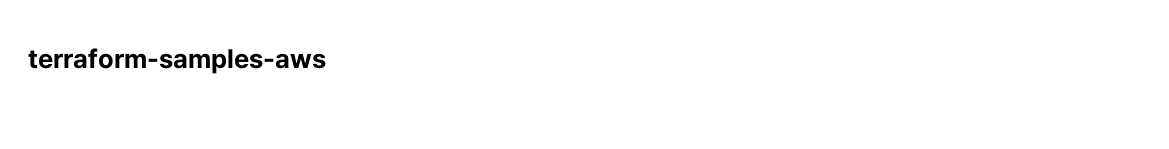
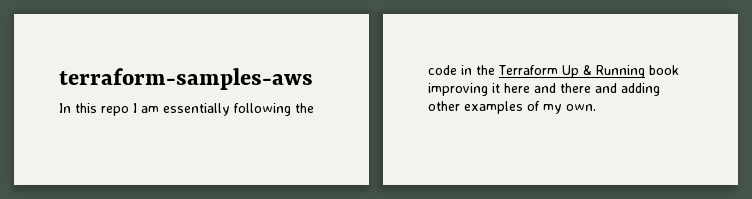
+ In this repo I am essentially following the code in the Terraform Up & Running book improving it here and there and adding other examples of my own.

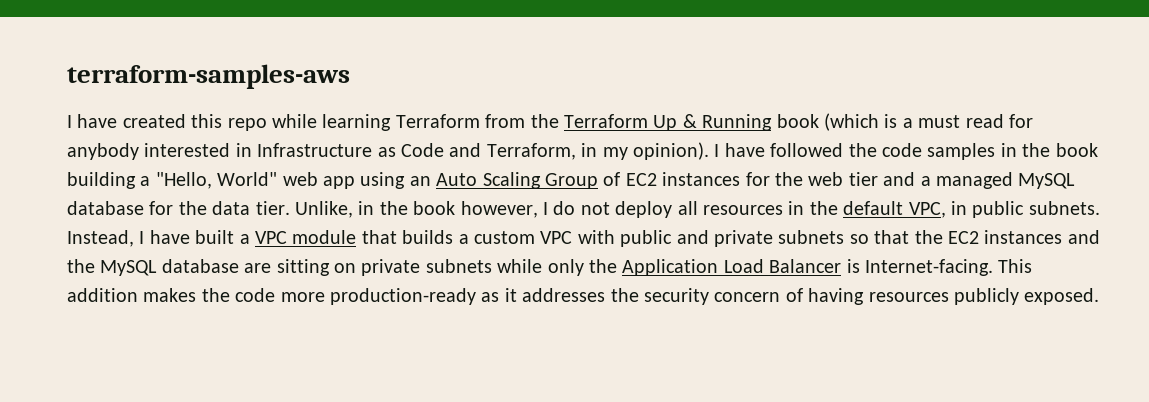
- In this repo I am essentially following the code in the Terraform Up & Running book improving it here and there and adding other examples of my own.
+ I have created this repo while learning Terraform from the Terraform Up & Running book (which is a must read for anybody interested in Infrastructure as Code and Terraform, in my opinion). I have followed the code samples in the book building a "Hello, World" web app using an Auto Scaling Group of EC2 instances for the web tier and a managed MySQL database for the data tier. Unlike, in the book however, I do not deploy all resources in the default VPC, in public subnets. Instead, I have built a VPC module that builds a custom VPC with public and private subnets so that the EC2 instances and the MySQL database are sitting on private subnets while only the Application Load Balancer is Internet-facing. This addition makes the code more production-ready as it addresses the security concern of having resources publicly exposed.

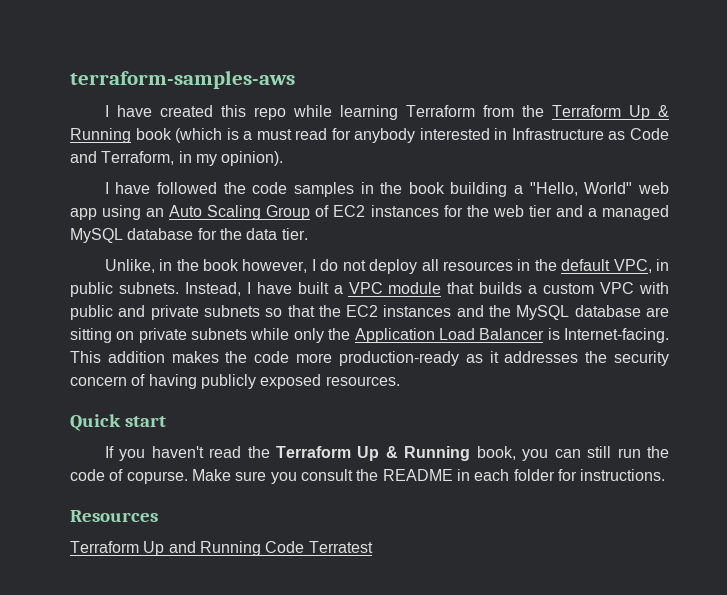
- I have created this repo while learning Terraform from the Terraform Up & Running book (which is a must read for anybody interested in Infrastructure as Code and Terraform, in my opinion). I have followed the code samples in the book building a "Hello, World" web app using an Auto Scaling Group of EC2 instances for the web tier and a managed MySQL database for the data tier. Unlike, in the book however, I do not deploy all resources in the default VPC, in public subnets.
+ I have created this repo while learning Terraform from the Terraform Up & Running book (which is a must read for anybody interested in Infrastructure as Code and Terraform, in my opinion).
+ I have followed the code samples in the book building a "Hello, World" web app using an Auto Scaling Group of EC2 instances for the web tier and a managed MySQL database for the data tier.
+ Unlike, in the book however, I do not deploy all resources in the default VPC, in public subnets.
- This addition makes the code more production-ready as it addresses the security concern of having resources publicly exposed.
+ This addition makes the code more production-ready as it addresses the security concern of having publicly exposed resources.
+ Quick start
+ If you haven't read the Terraform Up & Running book, you can still run the code of copurse. Make sure you consult the README in each folder for instructions.
+ Resources
+ Terraform Up and Running Code Terratest

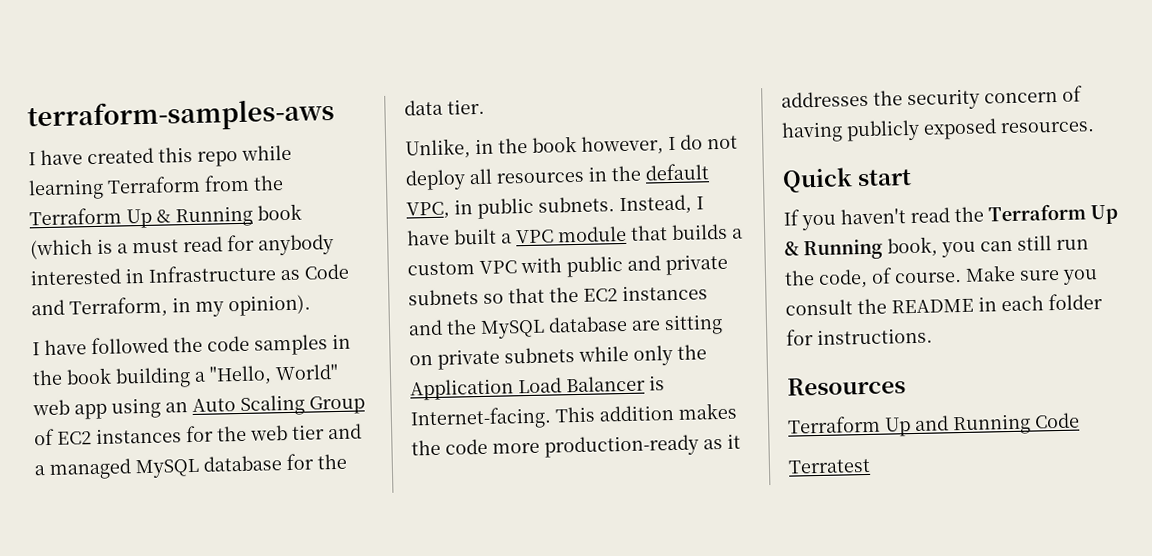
- If you haven't read the Terraform Up & Running book, you can still run the code of copurse.
+ If you haven't read the Terraform Up & Running book, you can still run the code, of course.
- Terraform Up and Running Code Terratest
+ Terraform Up and Running Code
+ Terratest

